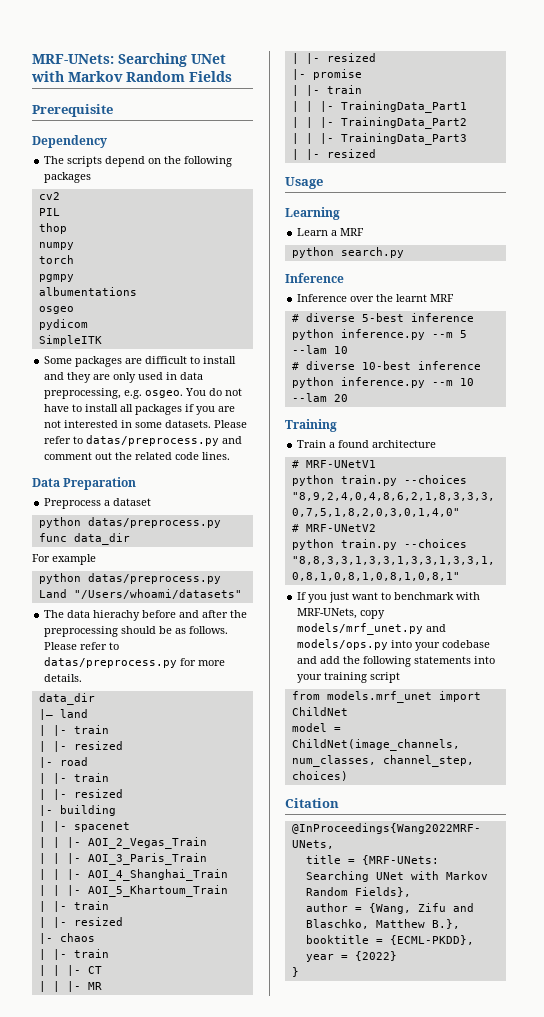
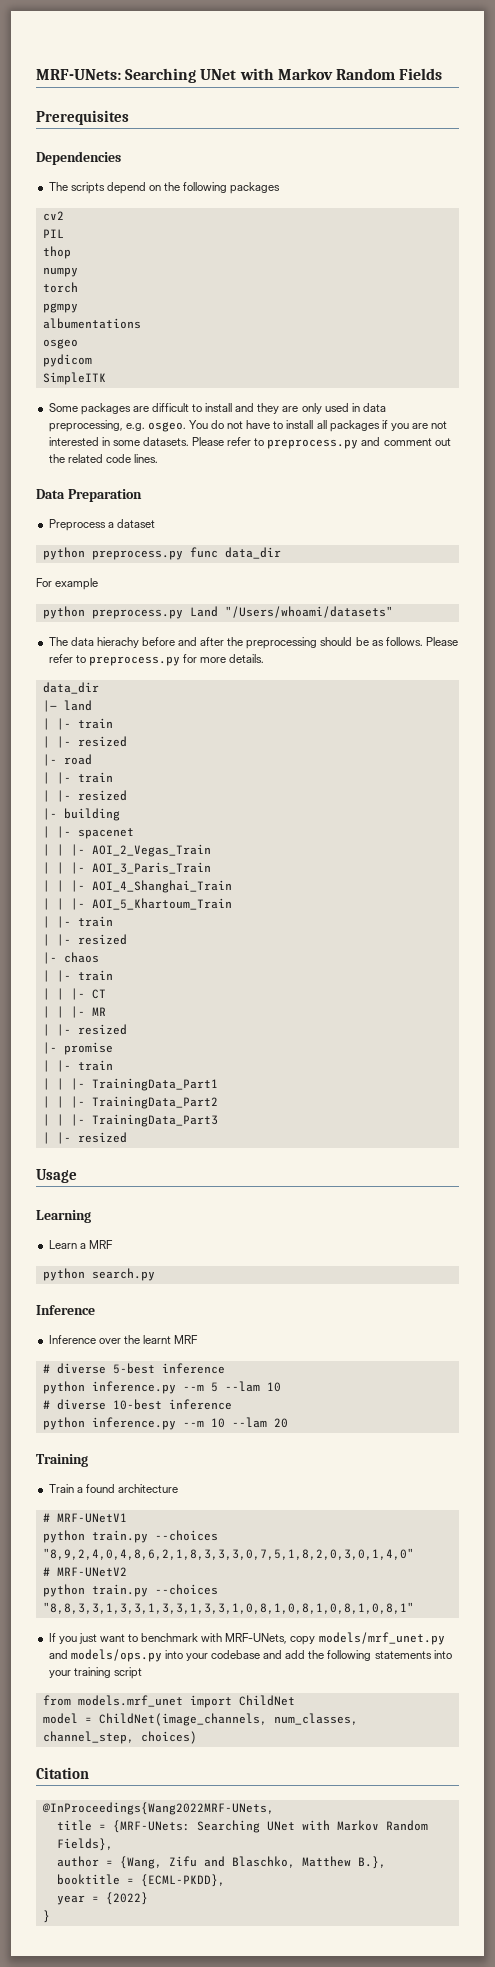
- Prerequisite
- Dependency
+ Prerequisites
+ Dependencies
- Please refer to datas/preprocess.py and comment out the related code lines.
+ Please refer to preprocess.py and comment out the related code lines.
- python datas/preprocess.py func data_dir
+ python preprocess.py func data_dir
- python datas/preprocess.py Land "/Users/whoami/datasets"
+ python preprocess.py Land "/Users/whoami/datasets"
- Please refer to datas/preprocess.py for more details.
+ Please refer to preprocess.py for more details.

